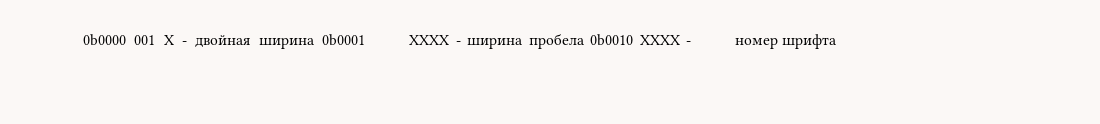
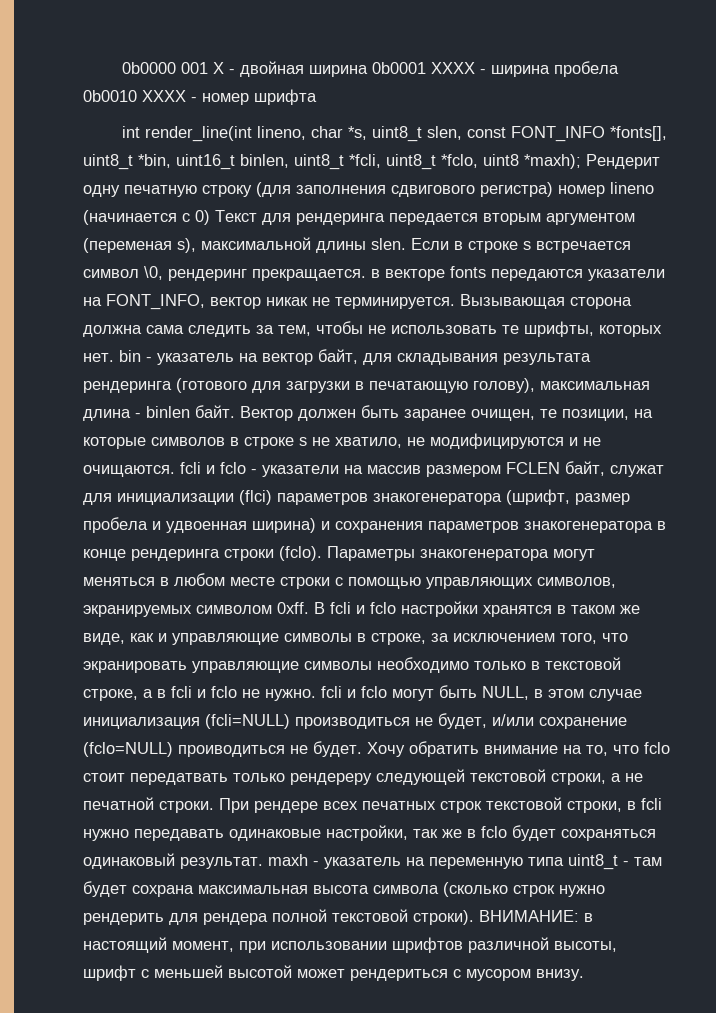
+ int render_line(int lineno, char *s, uint8_t slen, const FONT_INFO *fonts[], uint8_t *bin, uint16_t binlen, uint8_t *fcli, uint8_t *fclo, uint8 *maxh); Рендерит одну печатную строку (для заполнения сдвигового регистра) номер lineno (начинается с 0) Текст для рендеринга передается вторым аргументом (переменая s), максимальной длины slen. Если в строке s встречается символ \0, рендеринг прекращается. в векторе fonts передаются указатели на FONT_INFO, вектор никак не терминируется. Вызывающая сторона должна сама следить за тем, чтобы не использовать те шрифты, которых нет. bin - указатель на вектор байт, для складывания результата рендеринга (готового для загрузки в печатающую голову), максимальная длина - binlen байт. Вектор должен быть заранее очищен, те позиции, на которые символов в строке s не хватило, не модифицируются и не очищаются. fcli и fclo - указатели на массив размером FCLEN байт, служат для инициализации (flci) параметров знакогенератора (шрифт, размер пробела и удвоенная ширина) и сохранения параметров знакогенератора в конце рендеринга строки (fclo). Параметры знакогенератора могут меняться в любом месте строки с помощью управляющих символов, экранируемых символом 0xff. В fcli и fclo настройки хранятся в таком же виде, как и управляющие символы в строке, за исключением того, что экранировать управляющие символы необходимо только в текстовой строке, а в fcli и fclo не нужно. fcli и fclo могут быть NULL, в этом случае инициализация (fcli=NULL) производиться не будет, и/или сохранение (fclo=NULL) проиводиться не будет. Хочу обратить внимание на то, что fclo стоит передатвать только рендереру следующей текстовой строки, а не печатной строки. При рендере всех печатных строк текстовой строки, в fcli нужно передавать одинаковые настройки, так же в fclo будет сохраняться одинаковый результат. maxh - указатель на переменную типа uint8_t - там будет сохрана максимальная высота символа (сколько строк нужно рендерить для рендера полной текстовой строки). ВНИМАНИЕ: в настоящий момент, при использовании шрифтов различной высоты, шрифт с меньшей высотой может рендериться с мусором внизу.

